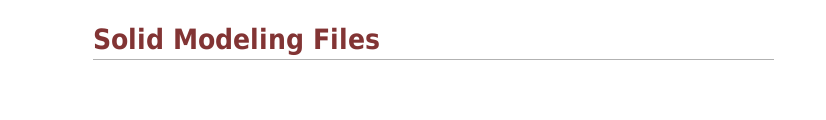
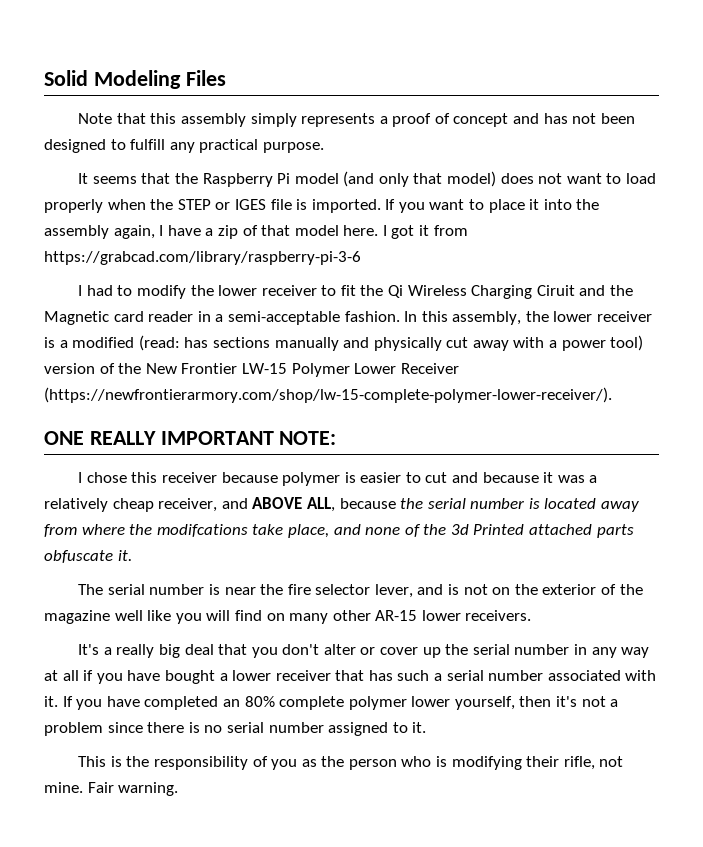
+ Note that this assembly simply represents a proof of concept and has not been designed to fulfill any practical purpose.
+ It seems that the Raspberry Pi model (and only that model) does not want to load properly when the STEP or IGES file is imported. If you want to place it into the assembly again, I have a zip of that model here. I got it from https://grabcad.com/library/raspberry-pi-3-6
+ I had to modify the lower receiver to fit the Qi Wireless Charging Ciruit and the Magnetic card reader in a semi-acceptable fashion. In this assembly, the lower receiver is a modified (read: has sections manually and physically cut away with a power tool) version of the New Frontier LW-15 Polymer Lower Receiver (https://newfrontierarmory.com/shop/lw-15-complete-polymer-lower-receiver/).
+ ONE REALLY IMPORTANT NOTE:
+ I chose this receiver because polymer is easier to cut and because it was a relatively cheap receiver, and ABOVE ALL, because the serial number is located away from where the modifcations take place, and none of the 3d Printed attached parts obfuscate it.
+ The serial number is near the fire selector lever, and is not on the exterior of the magazine well like you will find on many other AR-15 lower receivers.
+ It's a really big deal that you don't alter or cover up the serial number in any way at all if you have bought a lower receiver that has such a serial number associated with it. If you have completed an 80% complete polymer lower yourself, then it's not a problem since there is no serial number assigned to it.
+ This is the responsibility of you as the person who is modifying their rifle, not mine. Fair warning.

